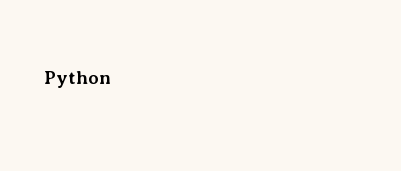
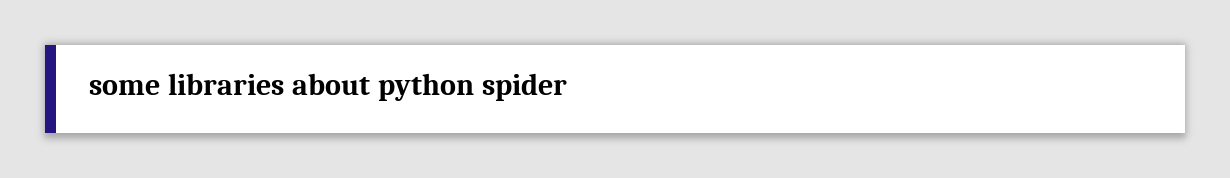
- Python
+ some libraries about python spider

